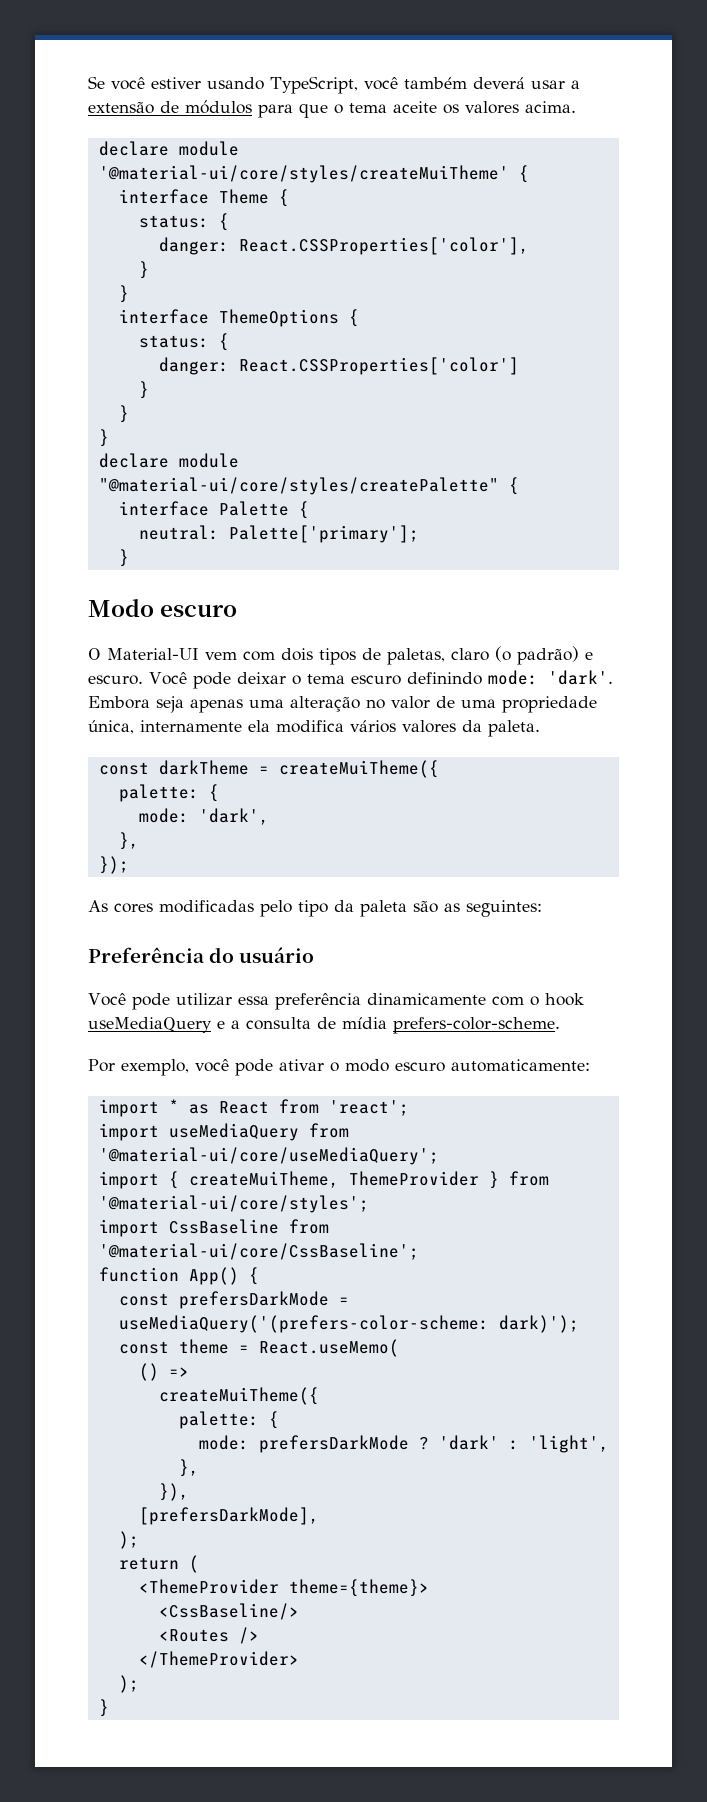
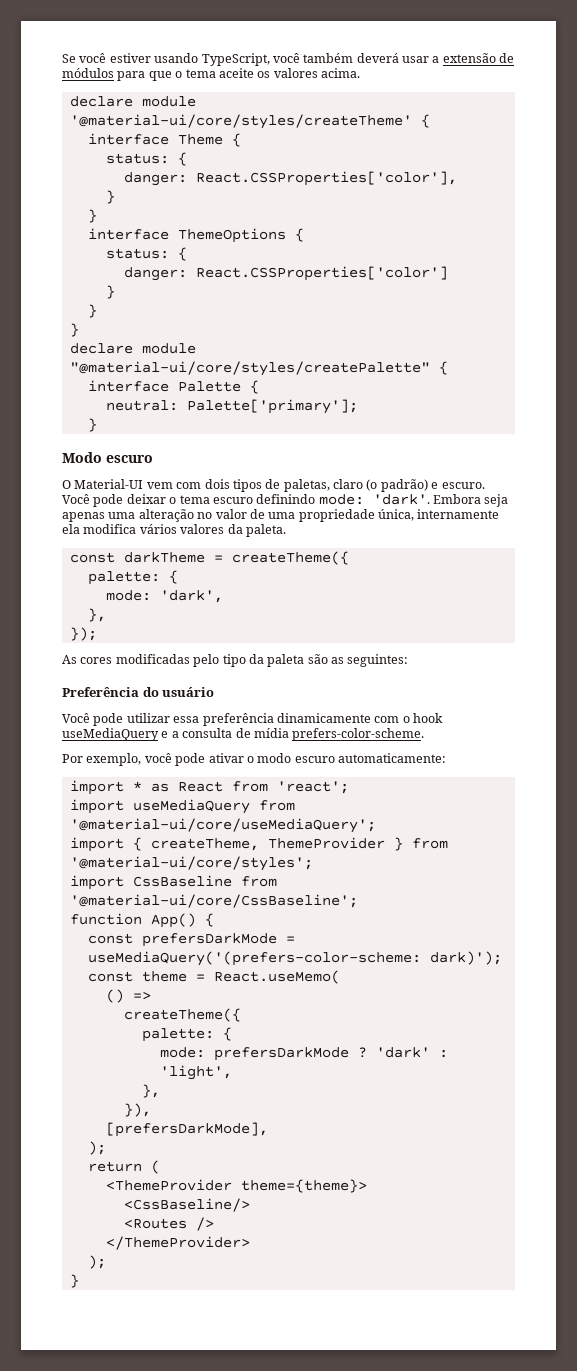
- declare module '@material-ui/core/styles/createMuiTheme' {
+ declare module '@material-ui/core/styles/createTheme' {
- const darkTheme = createMuiTheme({
+ const darkTheme = createTheme({
- import { createMuiTheme, ThemeProvider } from '@material-ui/core/styles';
+ import { createTheme, ThemeProvider } from '@material-ui/core/styles';
  () =>
- createMuiTheme({
+ createTheme({

